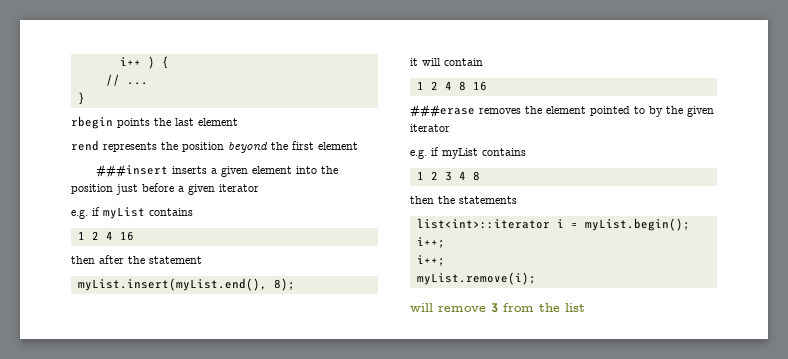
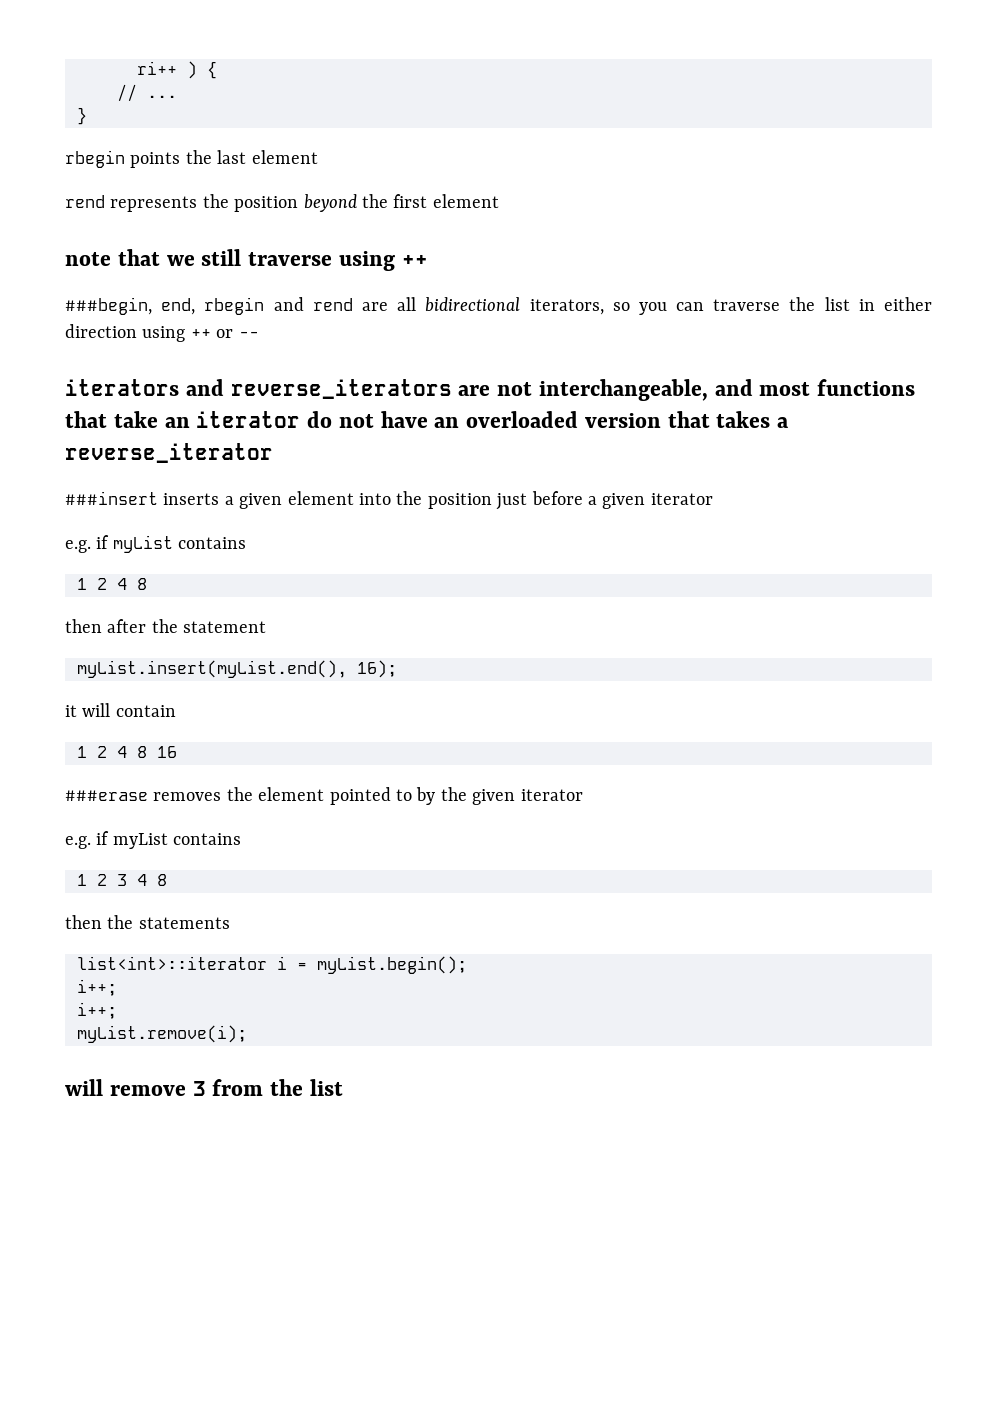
- i++ ) {
+ ri++ ) {
+ note that we still traverse using ++
+ ###begin, end, rbegin and rend are all bidirectional iterators, so you can traverse the list in either direction using ++ or --
+ iterators and reverse_iterators are not interchangeable, and most functions that take an iterator do not have an overloaded version that takes a reverse_iterator
  ###insert inserts a given element into the position just before a given iterator
  e.g. if myList contains
- 1 2 4 16
+ 1 2 4 8
- myList.insert(myList.end(), 8);
+ myList.insert(myList.end(), 16);

